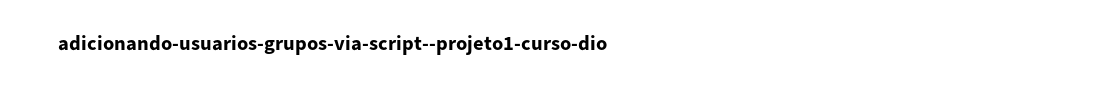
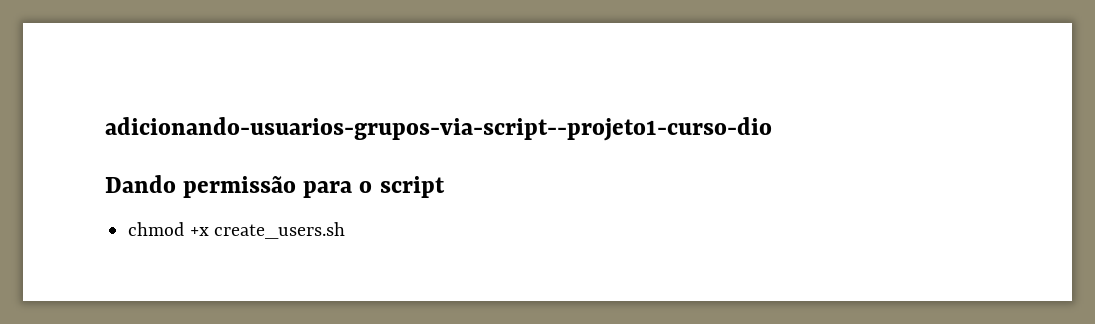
+ Dando permissão para o script
+ chmod +x create_users.sh

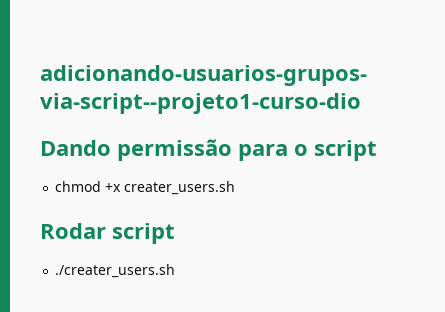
- chmod +x create_users.sh
+ chmod +x creater_users.sh
+ Rodar script
+ ./creater_users.sh

